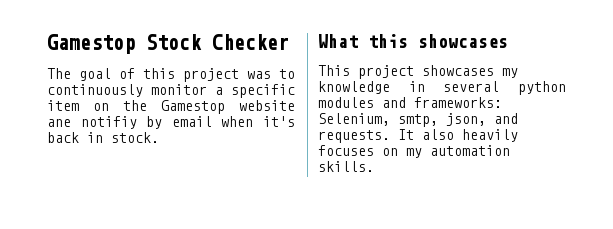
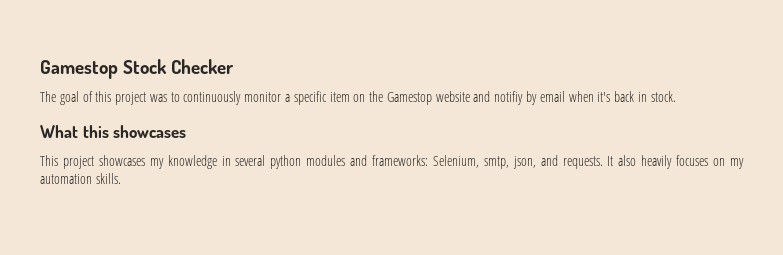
- The goal of this project was to continuously monitor a specific item on the Gamestop website ane notifiy by email when it's back in stock.
+ The goal of this project was to continuously monitor a specific item on the Gamestop website and notifiy by email when it's back in stock.

